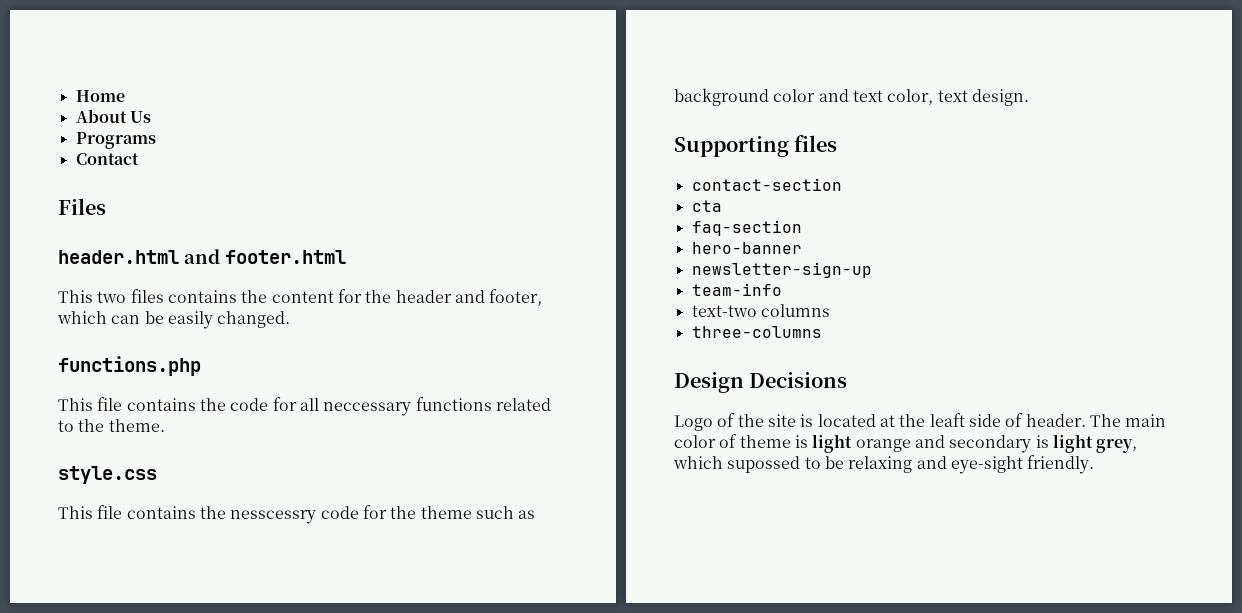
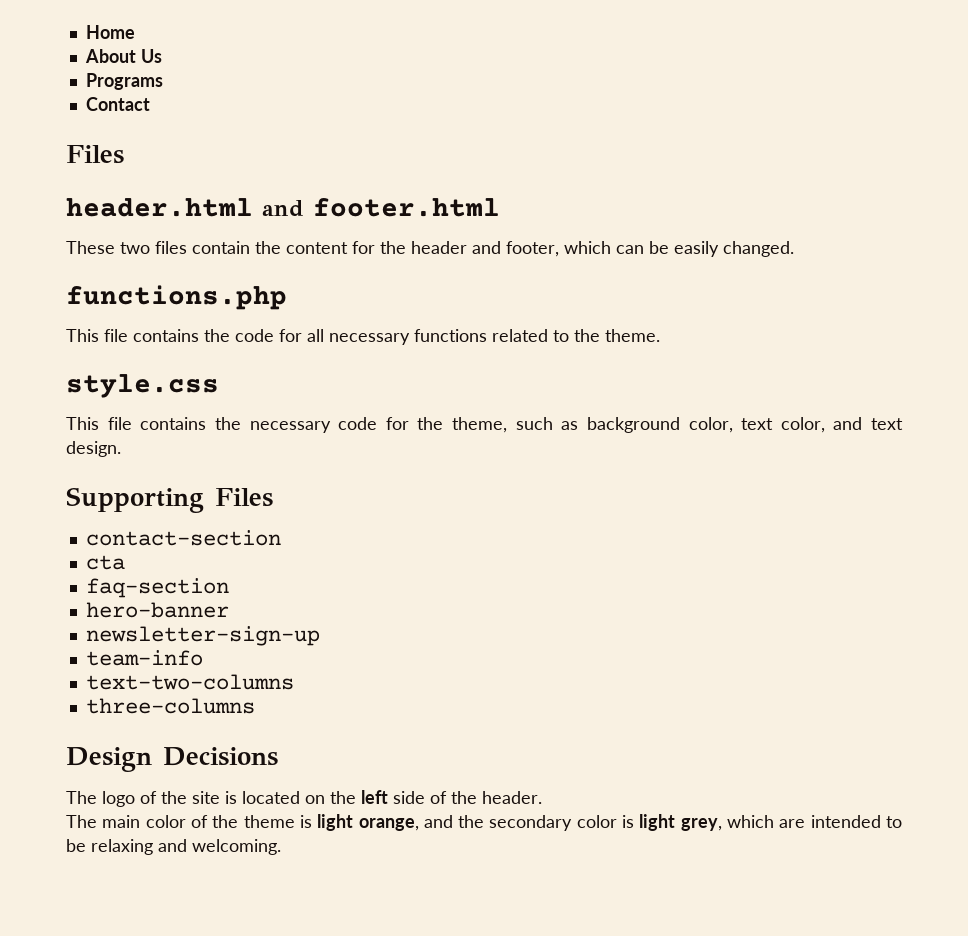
- This two files contains the content for the header and footer, which can be easily changed.
+ These two files contain the content for the header and footer, which can be easily changed.
- This file contains the code for all neccessary functions related to the theme.
+ This file contains the code for all necessary functions related to the theme.
- This file contains the nesscessry code for the theme such as background color and text color, text design.
+ This file contains the necessary code for the theme, such as background color, text color, and text design.
- Supporting files
+ Supporting Files
- text-two columns
+ text-two-columns
- Logo of the site is located at the leaft side of header. The main color of theme is light orange and secondary is light grey, which supossed to be relaxing and eye-sight friendly.
+ The logo of the site is located on the left side of the header.
+ The main color of the theme is light orange, and the secondary color is light grey, which are intended to be relaxing and welcoming.

